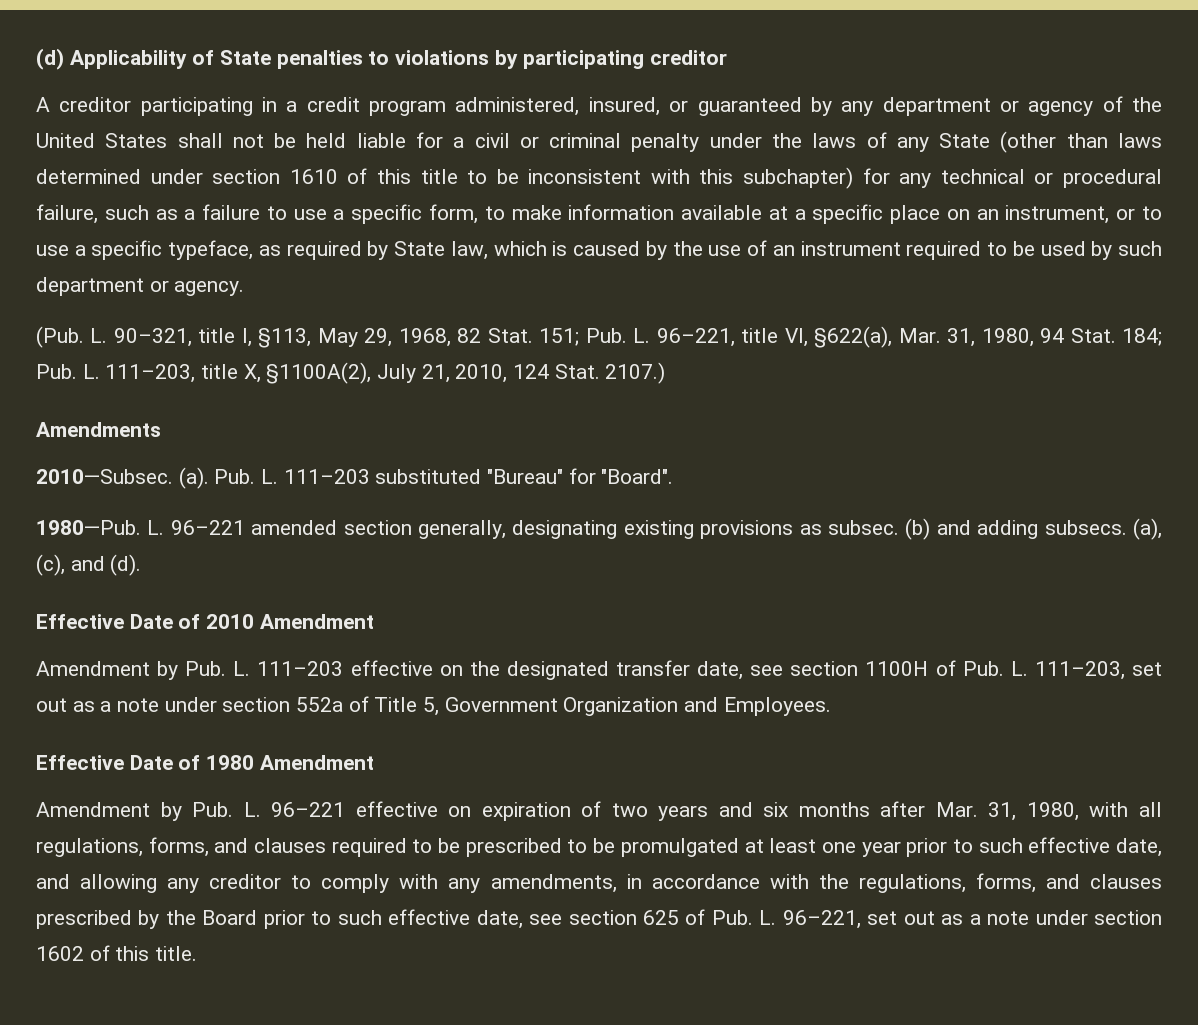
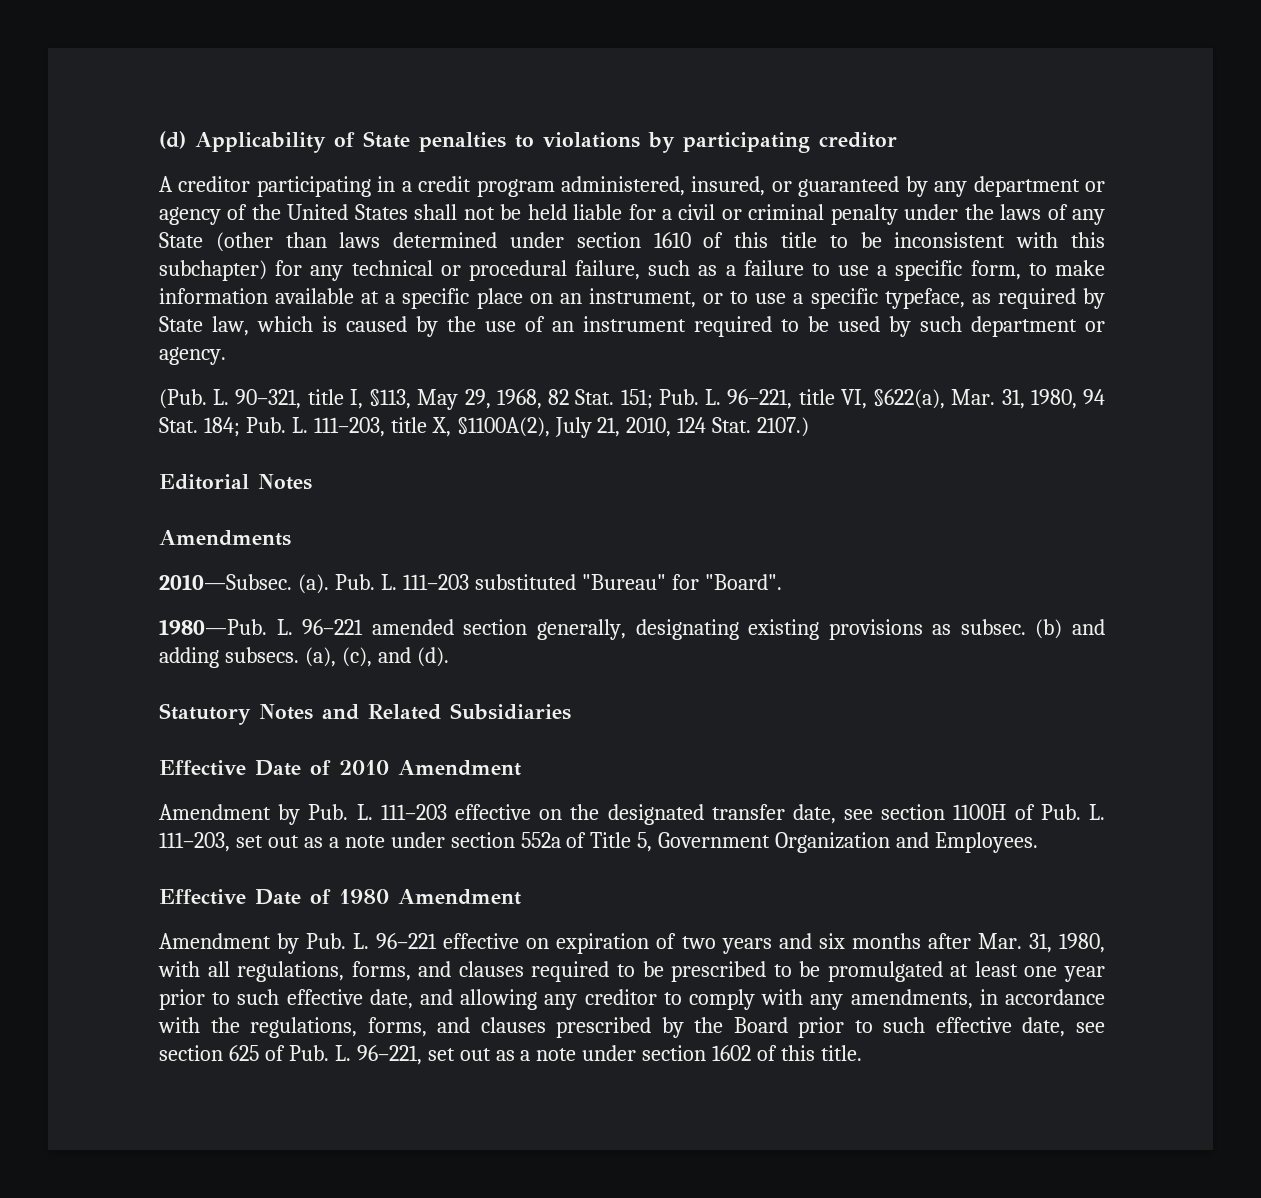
+ Editorial Notes
+ Statutory Notes and Related Subsidiaries

